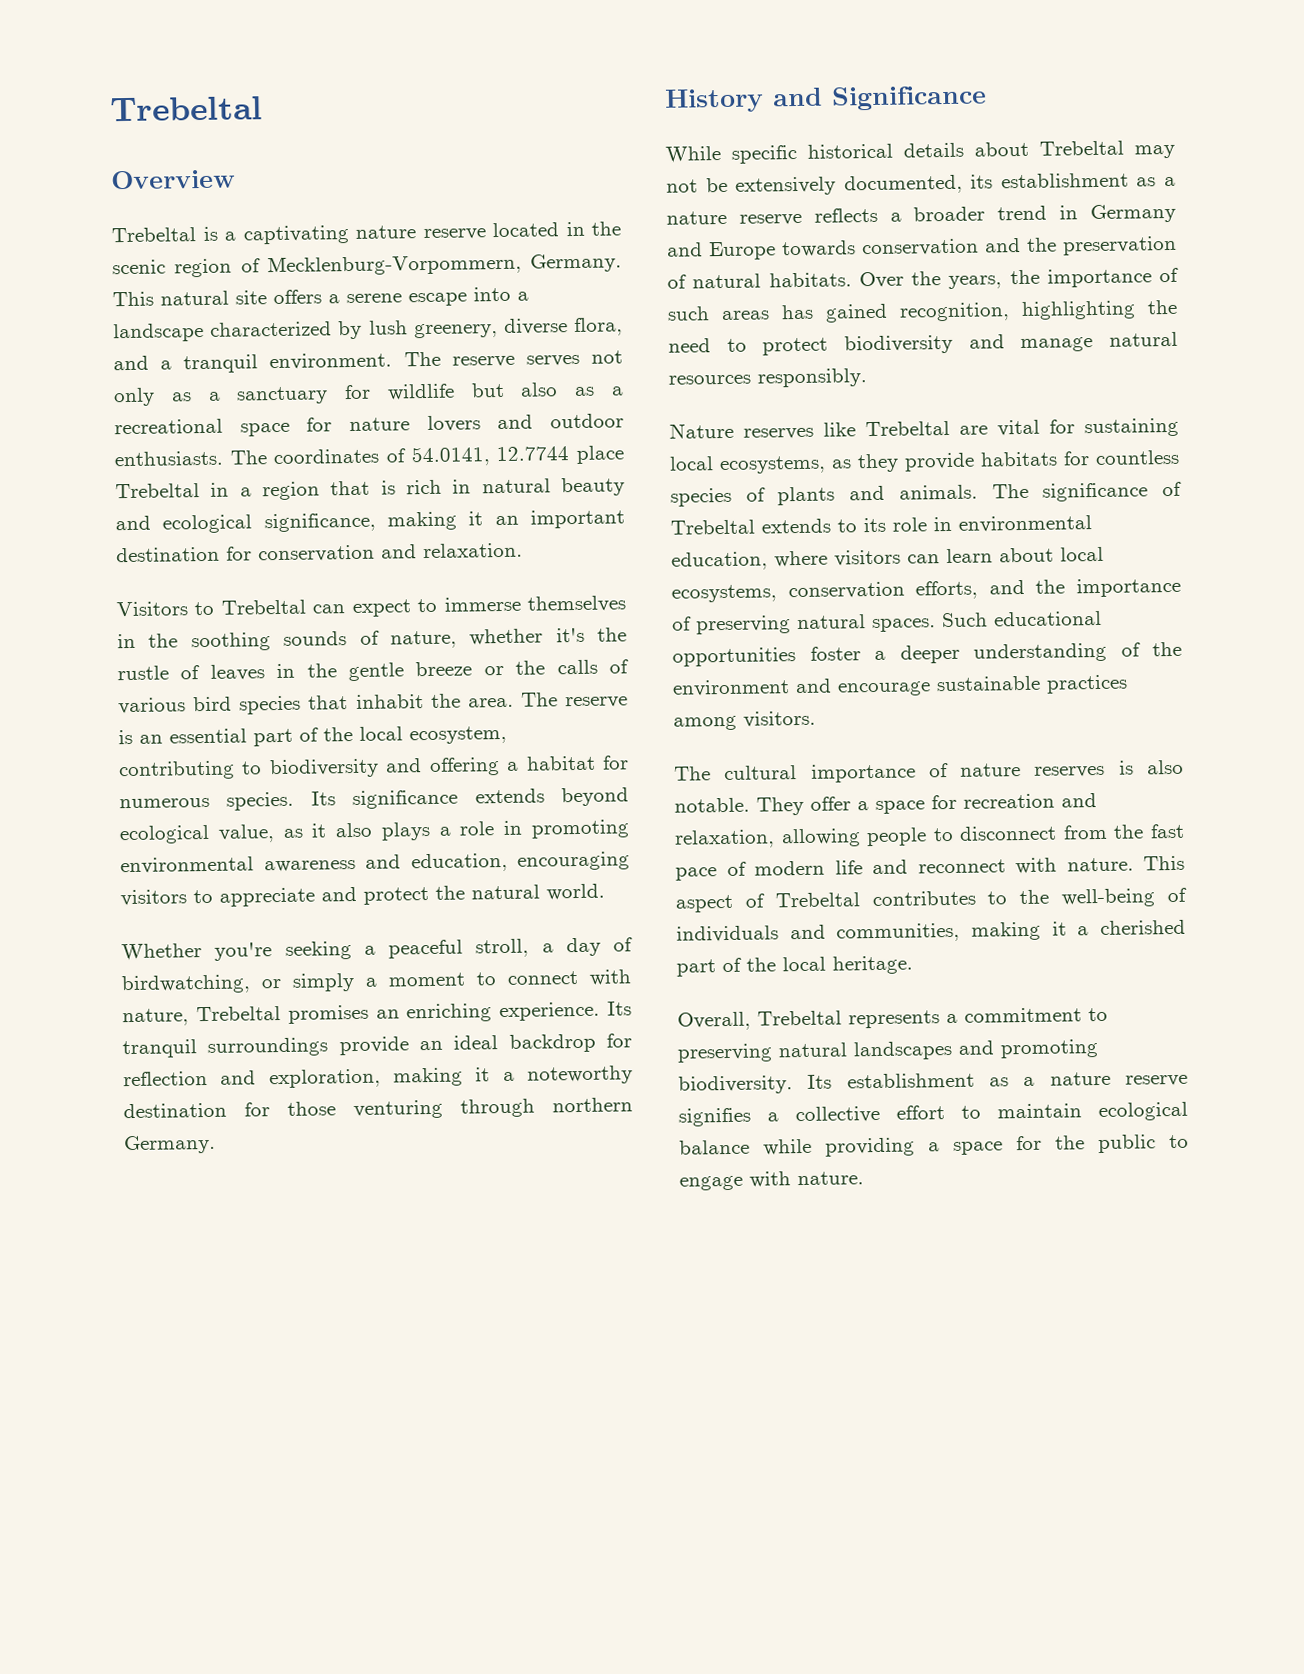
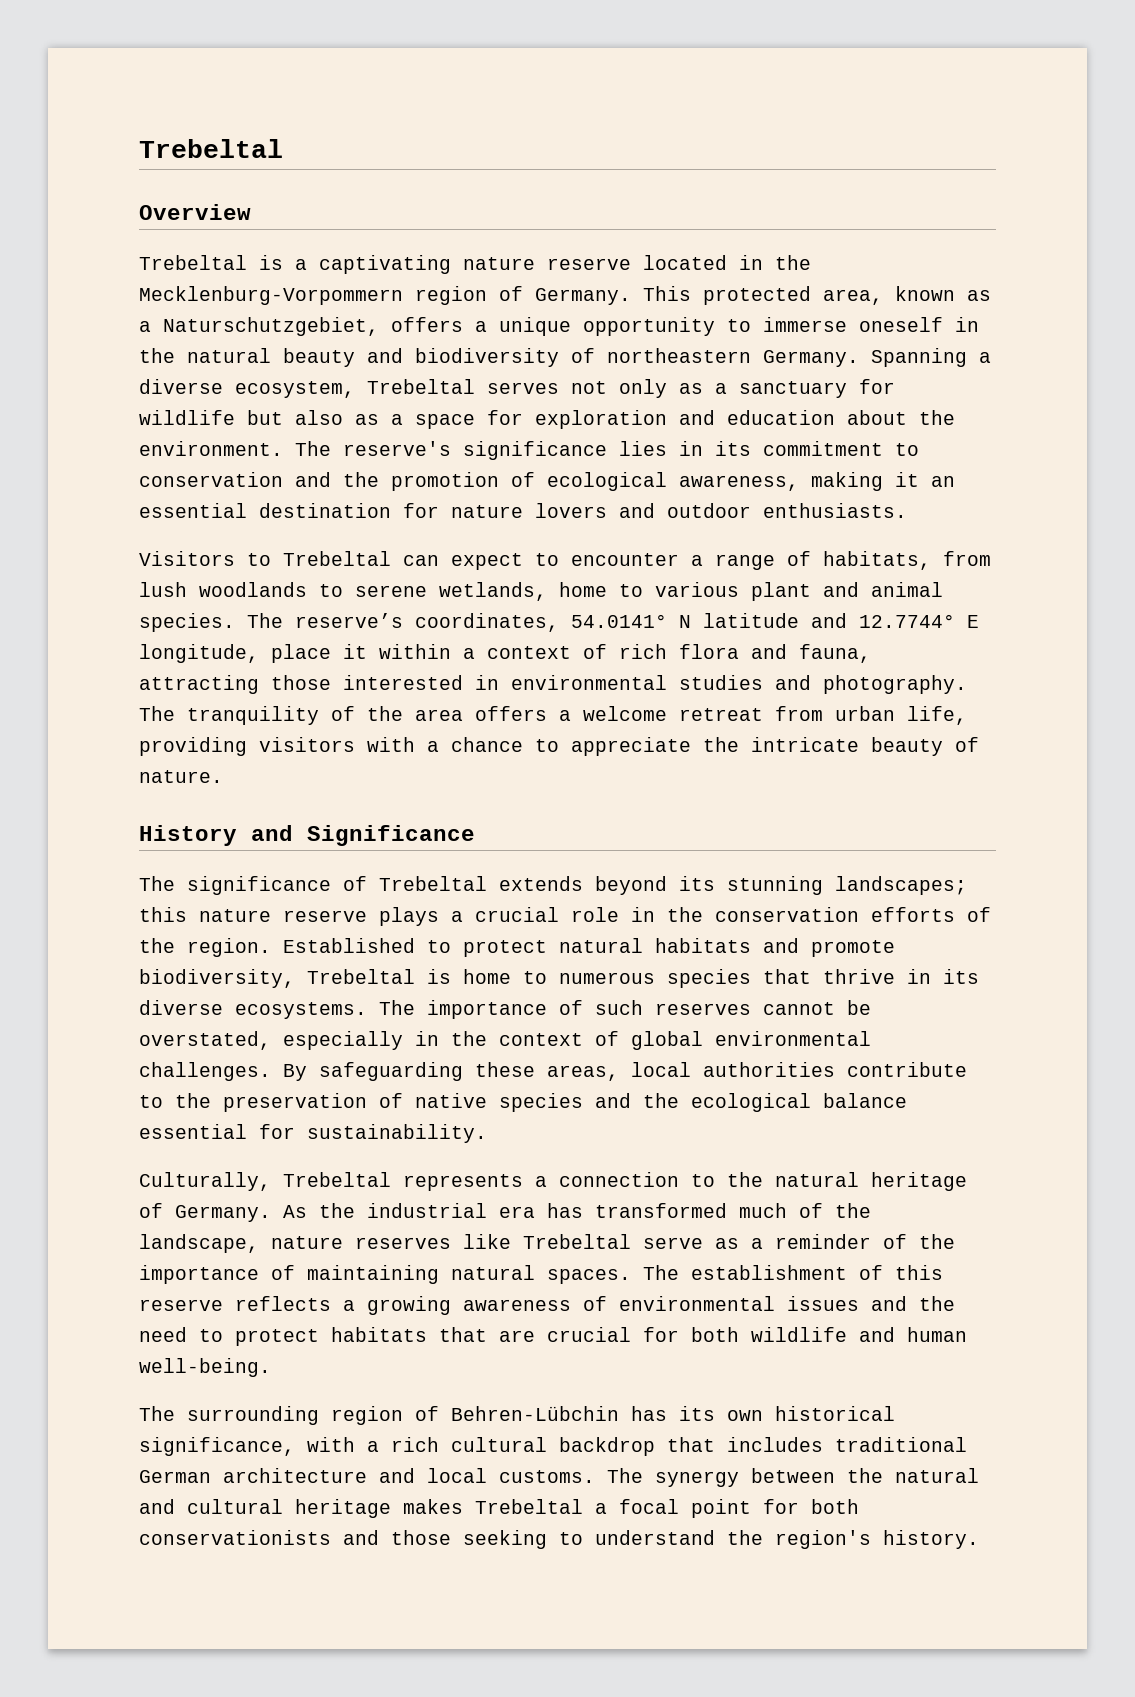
- Trebeltal is a captivating nature reserve located in the scenic region of Mecklenburg-Vorpommern, Germany.
+ Trebeltal is a captivating nature reserve located in the Mecklenburg-Vorpommern region of Germany.
- This natural site offers a serene escape into a landscape characterized by lush greenery, diverse flora, and a tranquil environment. The reserve serves not only as a sanctuary for wildlife but also as a recreational space for nature lovers and outdoor enthusiasts. The coordinates of 54.0141, 12.7744 place Trebeltal in a region that is rich in natural beauty and ecological significance, making it an important destination for conservation and relaxation.
+ This protected area, known as a Naturschutzgebiet, offers a unique opportunity to immerse oneself in the natural beauty and biodiversity of northeastern Germany. Spanning a diverse ecosystem, Trebeltal serves not only as a sanctuary for wildlife but also as a space for exploration and education about the environment. The reserve's significance lies in its commitment to conservation and the promotion of ecological awareness, making it an essential destination for nature lovers and outdoor enthusiasts.
- Visitors to Trebeltal can expect to immerse themselves in the soothing sounds of nature, whether it's the rustle of leaves in the gentle breeze or the calls of various bird species that inhabit the area. The reserve is an essential part of the local ecosystem, contributing to biodiversity and offering a habitat for numerous species. Its significance extends beyond ecological value, as it also plays a role in promoting environmental awareness and education, encouraging visitors to appreciate and protect the natural world.
- Whether you're seeking a peaceful stroll, a day of birdwatching, or simply a moment to connect with nature, Trebeltal promises an enriching experience. Its tranquil surroundings provide an ideal backdrop for reflection and exploration, making it a noteworthy destination for those venturing through northern Germany.
+ Visitors to Trebeltal can expect to encounter a range of habitats, from lush woodlands to serene wetlands, home to various plant and animal species. The reserve’s coordinates, 54.0141° N latitude and 12.7744° E longitude, place it within a context of rich flora and fauna, attracting those interested in environmental studies and photography. The tranquility of the area offers a welcome retreat from urban life, providing visitors with a chance to appreciate the intricate beauty of nature.
  History and Significance
- While specific historical details about Trebeltal may not be extensively documented, its establishment as a nature reserve reflects a broader trend in Germany and Europe towards conservation and the preservation of natural habitats. Over the years, the importance of such areas has gained recognition, highlighting the need to protect biodiversity and manage natural resources responsibly.
- Nature reserves like Trebeltal are vital for sustaining local ecosystems, as they provide habitats for countless species of plants and animals. The significance of Trebeltal extends to its role in environmental education, where visitors can learn about local ecosystems, conservation efforts, and the importance of preserving natural spaces.
+ The significance of Trebeltal extends beyond its stunning landscapes; this nature reserve plays a crucial role in the conservation efforts of the region. Established to protect natural habitats and promote biodiversity, Trebeltal is home to numerous species that thrive in its diverse ecosystems. The importance of such reserves cannot be overstated, especially in the context of global environmental challenges. By safeguarding these areas, local authorities contribute to the preservation of native species and the ecological balance essential for sustainability.
+ Culturally, Trebeltal represents a connection to the natural heritage of Germany. As the industrial era has transformed much of the landscape, nature reserves like Trebeltal serve as a reminder of the importance of maintaining natural spaces.
- Such educational opportunities foster a deeper understanding of the environment and encourage sustainable practices among visitors.
- The cultural importance of nature reserves is also notable. They offer a space for recreation and relaxation, allowing people to disconnect from the fast pace of modern life and reconnect with nature. This aspect of Trebeltal contributes to the well-being of individuals and communities, making it a cherished part of the local heritage.
- Overall, Trebeltal represents a commitment to preserving natural landscapes and promoting biodiversity. Its establishment as a nature reserve signifies a collective effort to maintain ecological balance while providing a space for the public to engage with nature.
+ The establishment of this reserve reflects a growing awareness of environmental issues and the need to protect habitats that are crucial for both wildlife and human well-being.
+ The surrounding region of Behren-Lübchin has its own historical significance, with a rich cultural backdrop that includes traditional German architecture and local customs. The synergy between the natural and cultural heritage makes Trebeltal a focal point for both conservationists and those seeking to understand the region's history.

